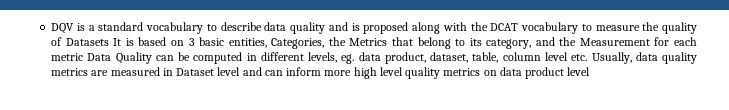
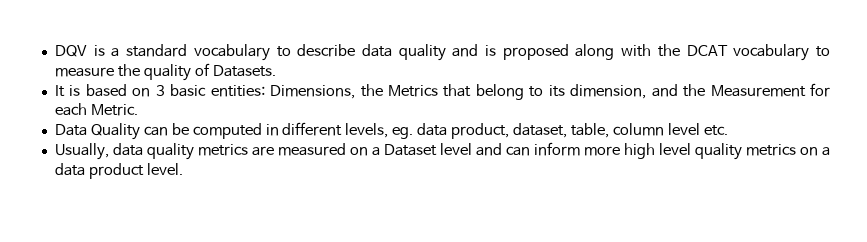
- DQV is a standard vocabulary to describe data quality and is proposed along with the DCAT vocabulary to measure the quality of Datasets It is based on 3 basic entities, Categories, the Metrics that belong to its category, and the Measurement for each metric Data Quality can be computed in different levels, eg. data product, dataset, table, column level etc. Usually, data quality metrics are measured in Dataset level and can inform more high level quality metrics on data product level
+ DQV is a standard vocabulary to describe data quality and is proposed along with the DCAT vocabulary to measure the quality of Datasets.
+ It is based on 3 basic entities: Dimensions, the Metrics that belong to its dimension, and the Measurement for each Metric.
+ Data Quality can be computed in different levels, eg. data product, dataset, table, column level etc.
+ Usually, data quality metrics are measured on a Dataset level and can inform more high level quality metrics on a data product level.

